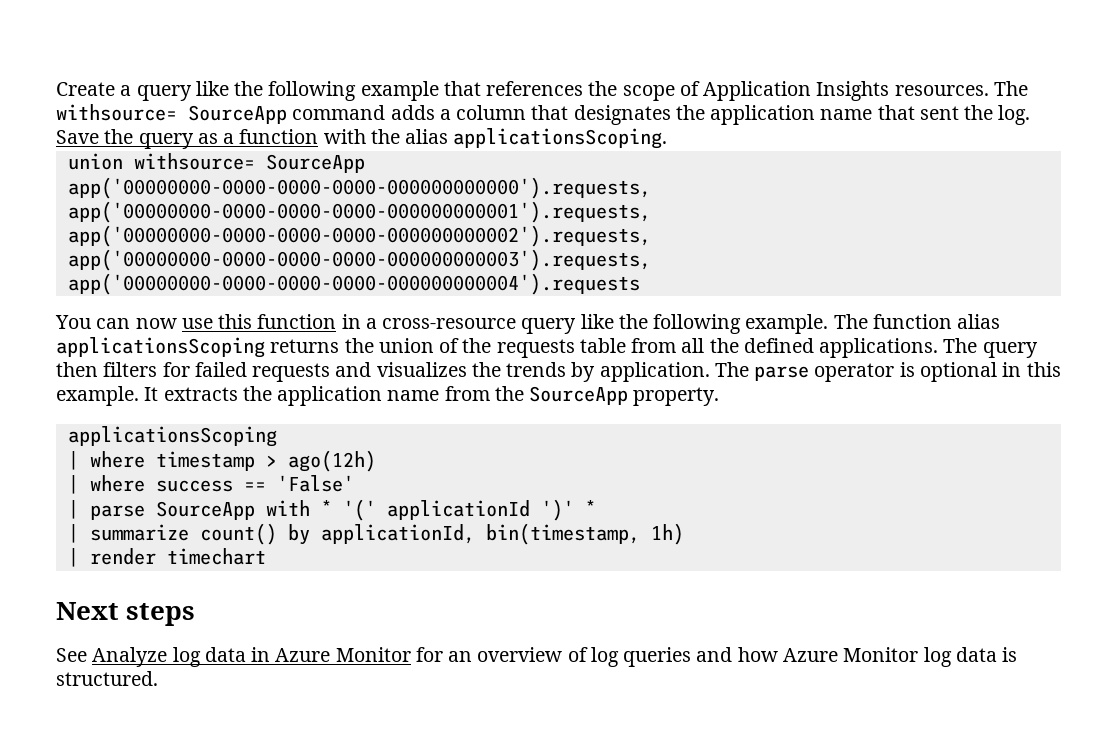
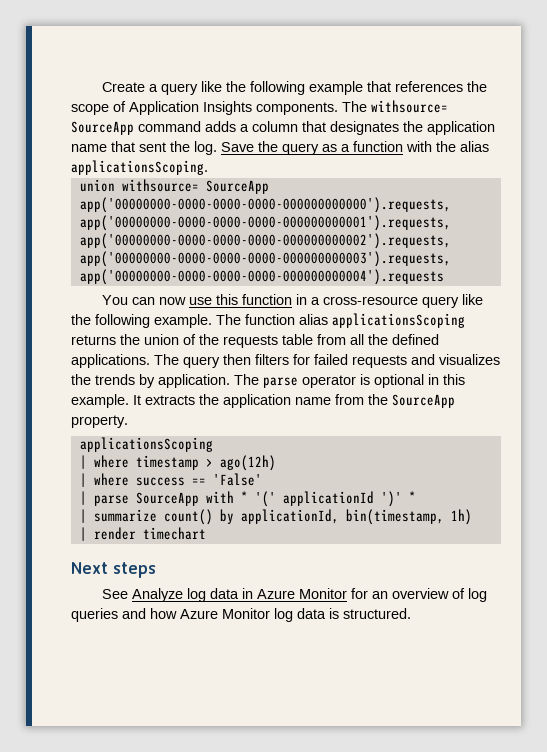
- Create a query like the following example that references the scope of Application Insights resources.
+ Create a query like the following example that references the scope of Application Insights components.

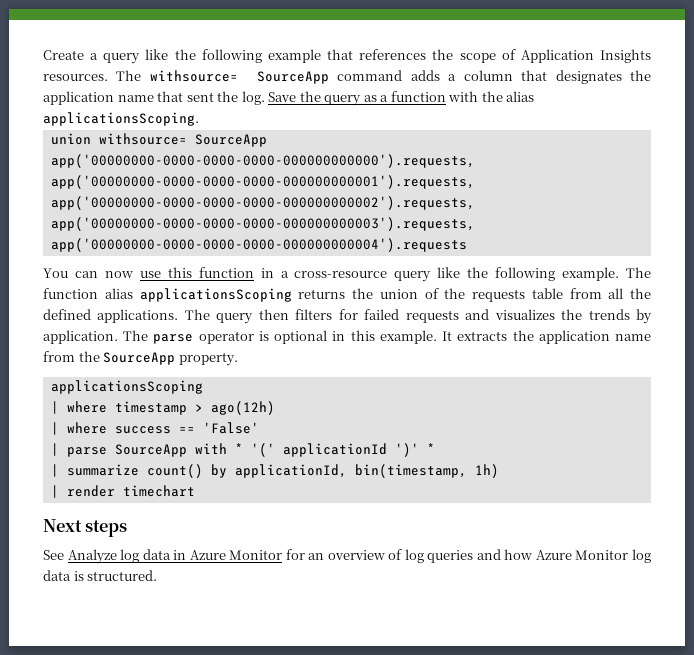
- Create a query like the following example that references the scope of Application Insights components.
+ Create a query like the following example that references the scope of Application Insights resources.

